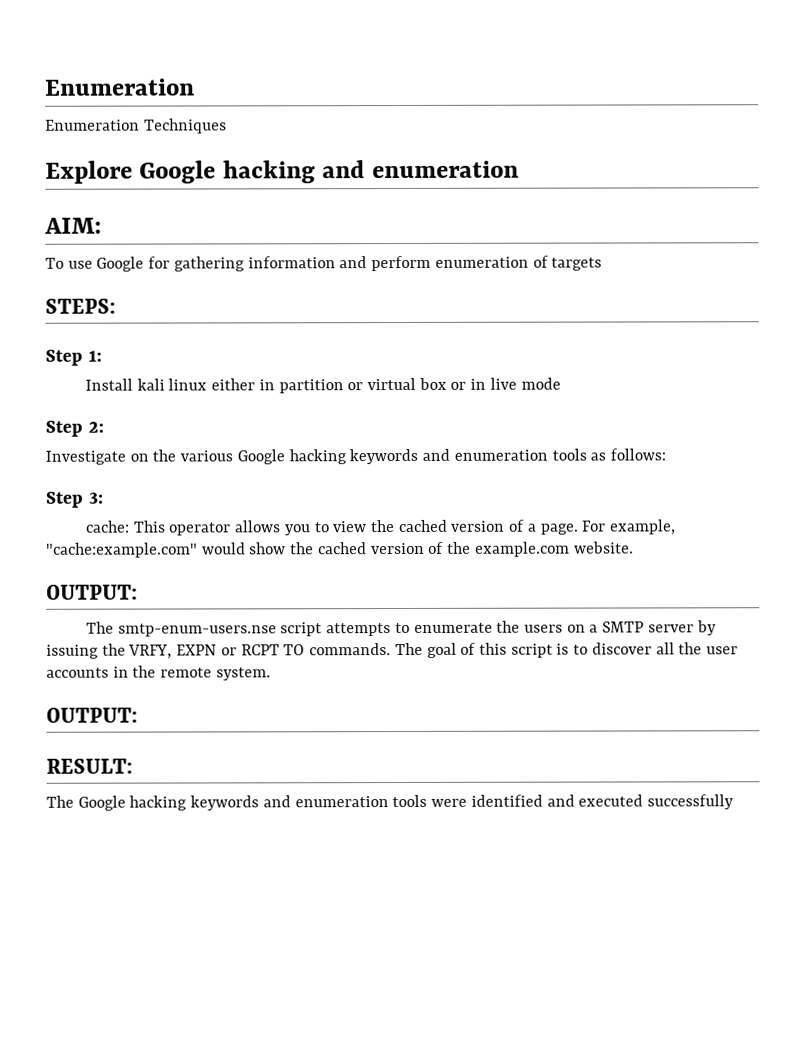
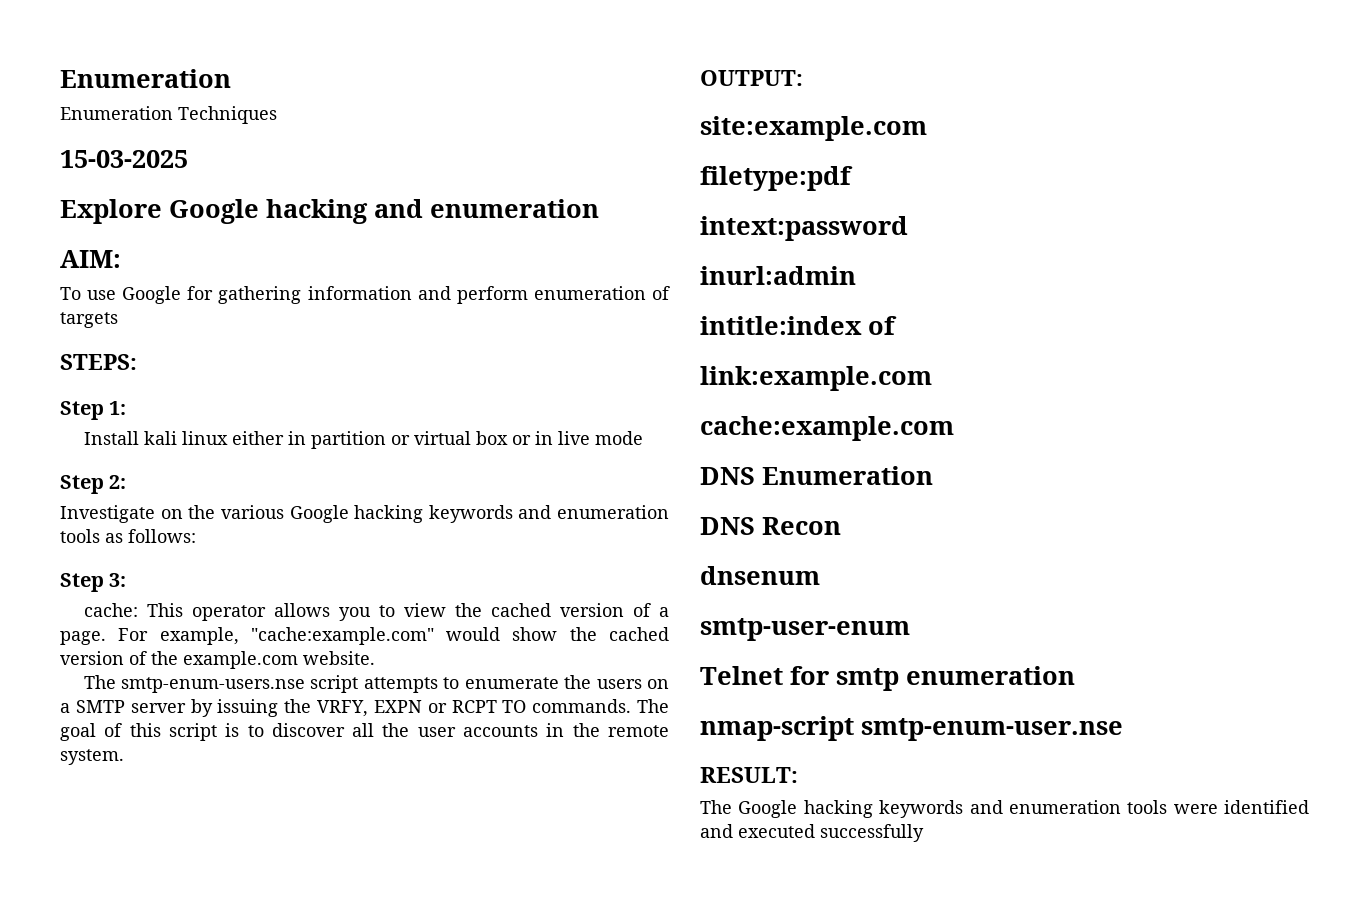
+ 15-03-2025
  For example, "cache:example.com" would show the cached version of the example.com website.
- OUTPUT:
+ site:example.com
+ filetype:pdf
+ intext:password
+ inurl:admin
+ intitle:index of
+ link:example.com
+ cache:example.com
+ DNS Enumeration
+ DNS Recon
+ dnsenum
+ smtp-user-enum
+ Telnet for smtp enumeration
+ nmap-script smtp-enum-user.nse

